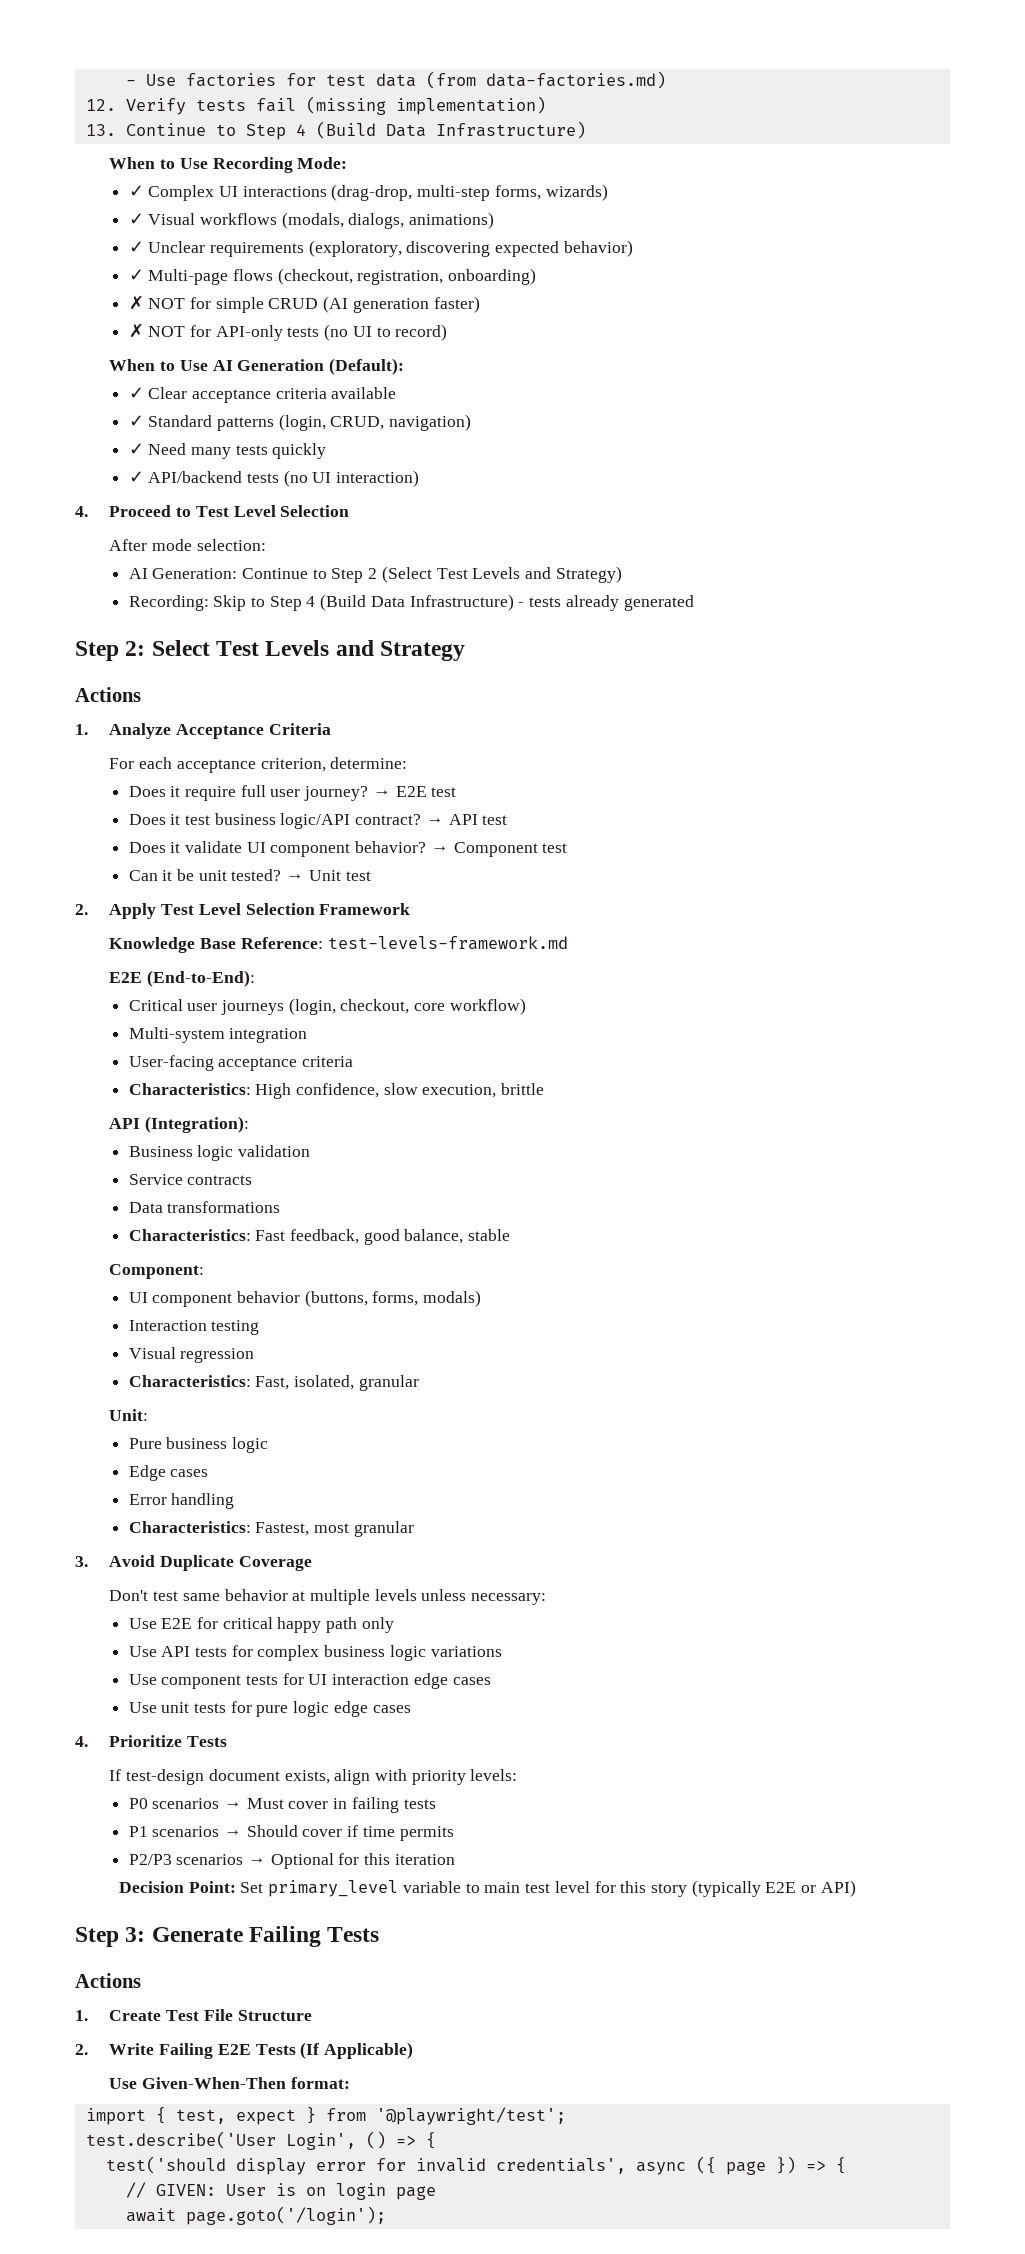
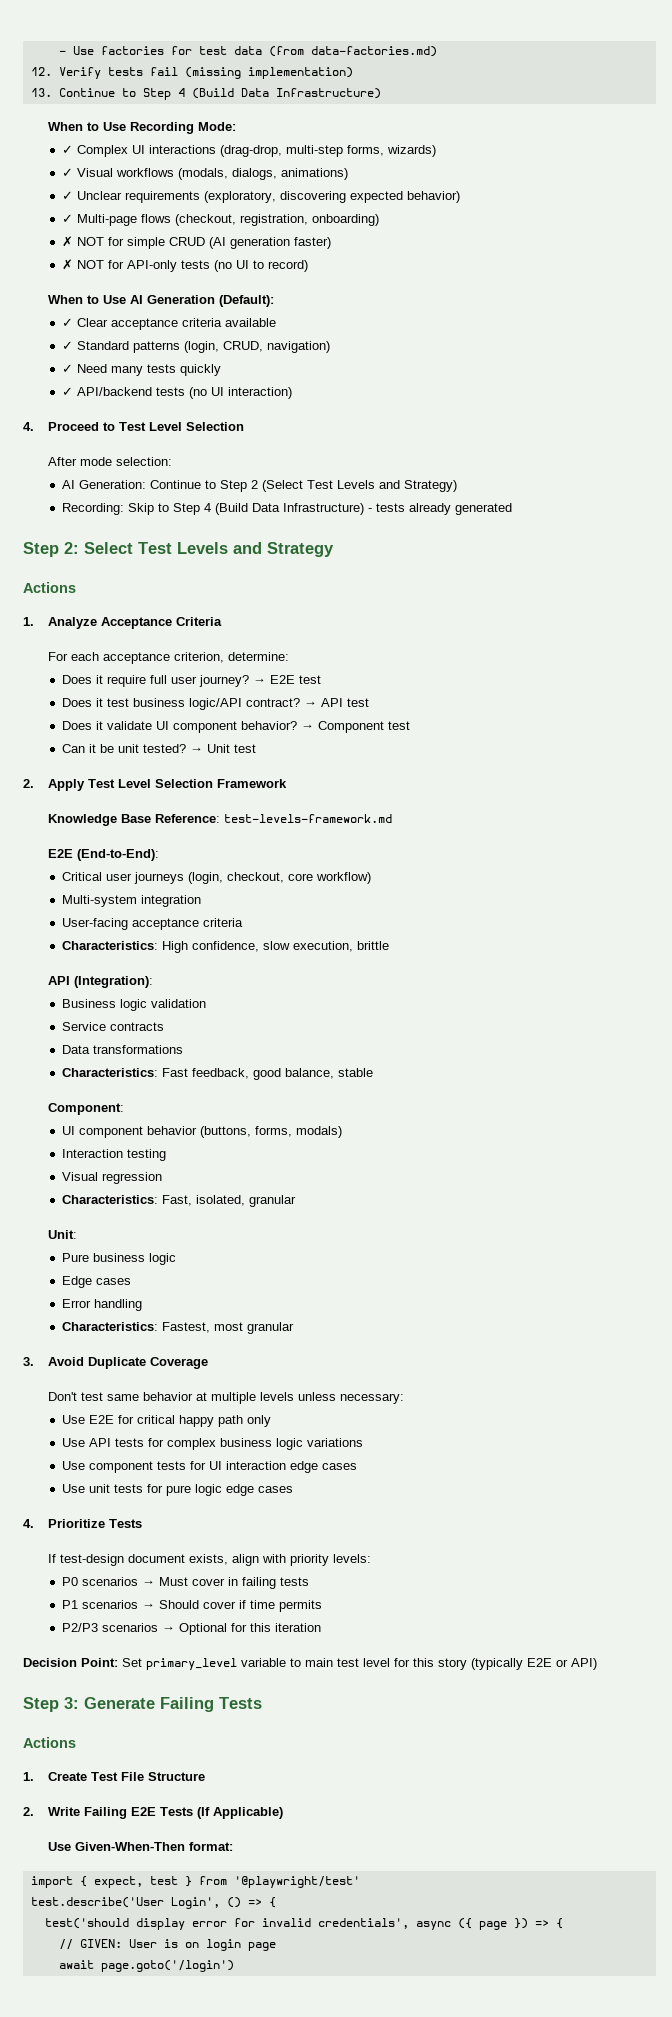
- import { test, expect } from '@playwright/test';
+ import { expect, test } from '@playwright/test'
- await page.goto('/login');
+ await page.goto('/login')

